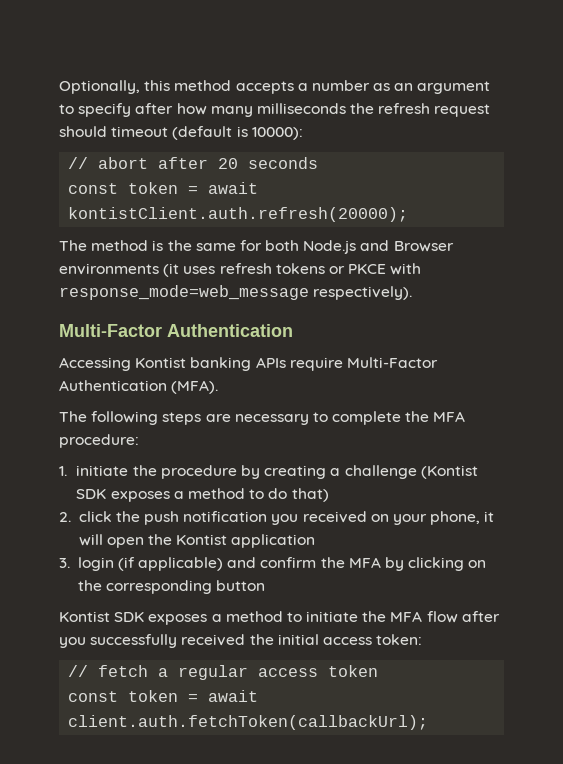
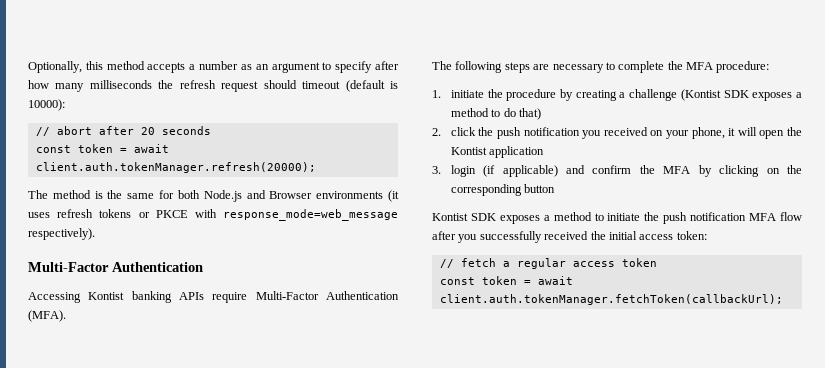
- const token = await kontistClient.auth.refresh(20000);
+ const token = await client.auth.tokenManager.refresh(20000);
- Kontist SDK exposes a method to initiate the MFA flow after you successfully received the initial access token:
+ Kontist SDK exposes a method to initiate the push notification MFA flow after you successfully received the initial access token:
- const token = await client.auth.fetchToken(callbackUrl);
+ const token = await client.auth.tokenManager.fetchToken(callbackUrl);

